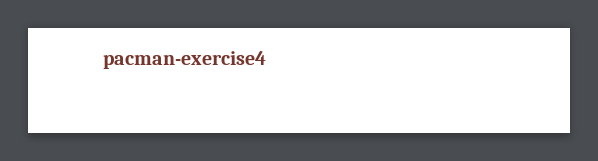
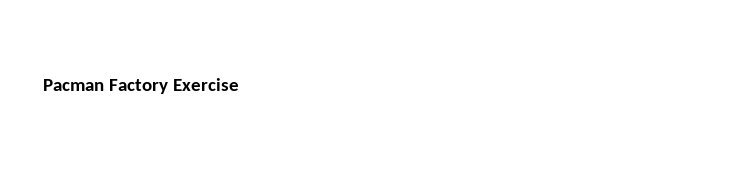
- pacman-exercise4
+ Pacman Factory Exercise

